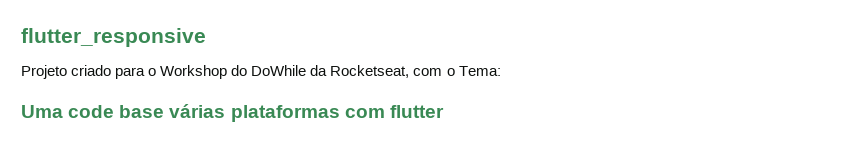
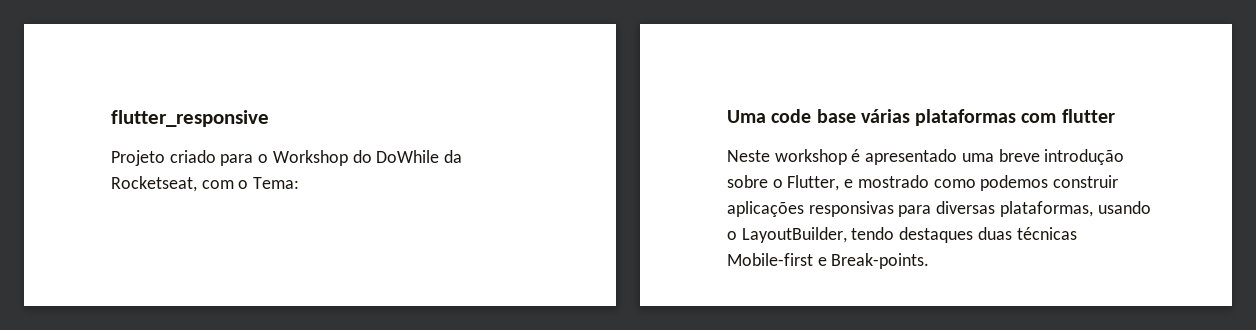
+ Neste workshop é apresentado uma breve introdução sobre o Flutter, e mostrado como podemos construir aplicações responsivas para diversas plataformas, usando o LayoutBuilder, tendo destaques duas técnicas Mobile-first e Break-points.

